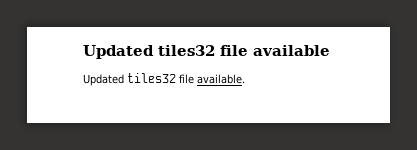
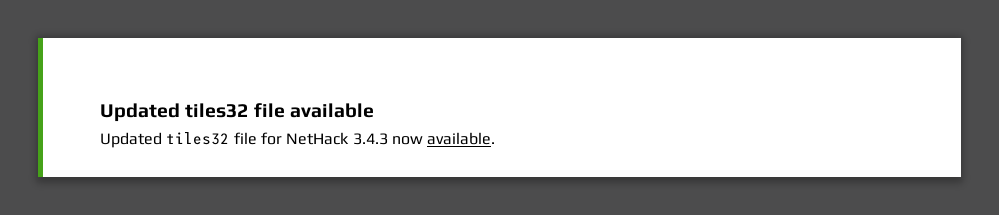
- Updated tiles32 file available.
+ Updated tiles32 file for NetHack 3.4.3 now available.

